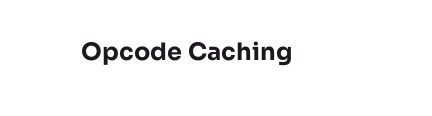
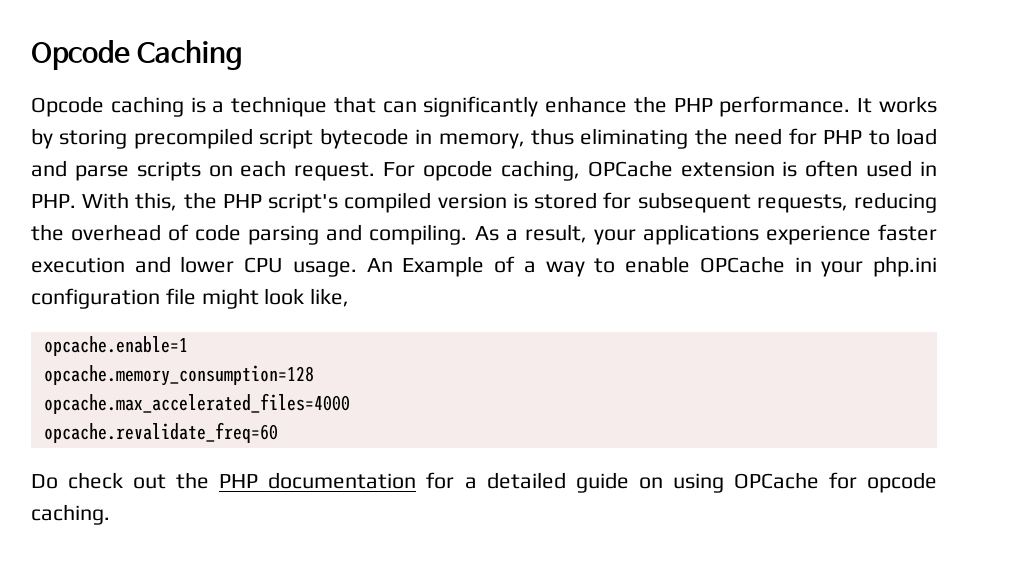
+ Opcode caching is a technique that can significantly enhance the PHP performance. It works by storing precompiled script bytecode in memory, thus eliminating the need for PHP to load and parse scripts on each request. For opcode caching, OPCache extension is often used in PHP. With this, the PHP script's compiled version is stored for subsequent requests, reducing the overhead of code parsing and compiling. As a result, your applications experience faster execution and lower CPU usage. An Example of a way to enable OPCache in your php.ini configuration file might look like,
+ opcache.enable=1
+ opcache.memory_consumption=128
+ opcache.max_accelerated_files=4000
+ opcache.revalidate_freq=60
+ Do check out the PHP documentation for a detailed guide on using OPCache for opcode caching.

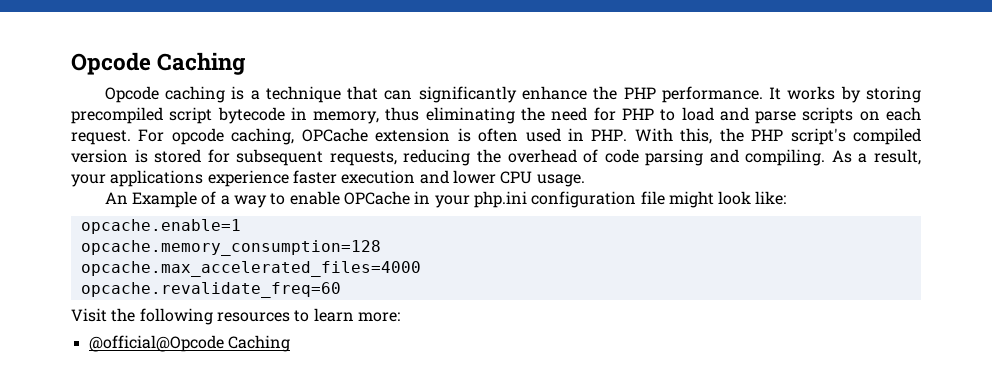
- As a result, your applications experience faster execution and lower CPU usage. An Example of a way to enable OPCache in your php.ini configuration file might look like,
+ As a result, your applications experience faster execution and lower CPU usage.
+ An Example of a way to enable OPCache in your php.ini configuration file might look like:
- Do check out the PHP documentation for a detailed guide on using OPCache for opcode caching.
+ Visit the following resources to learn more:
+ @official@Opcode Caching

